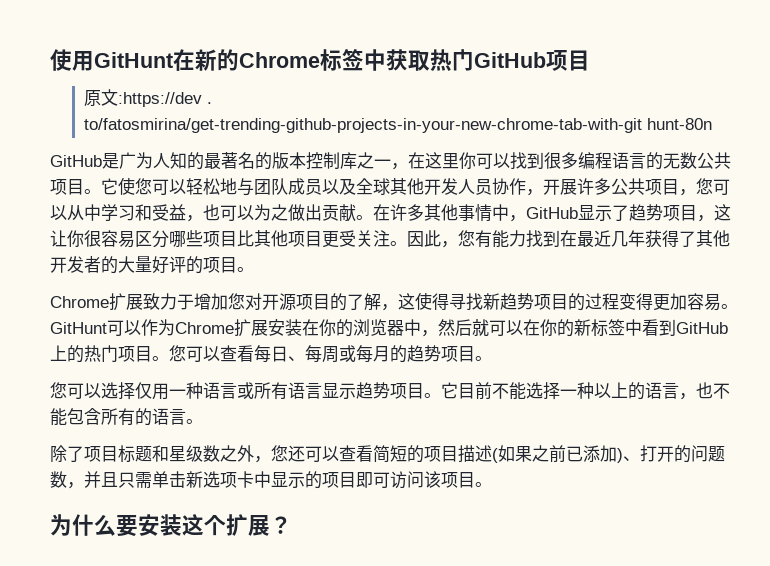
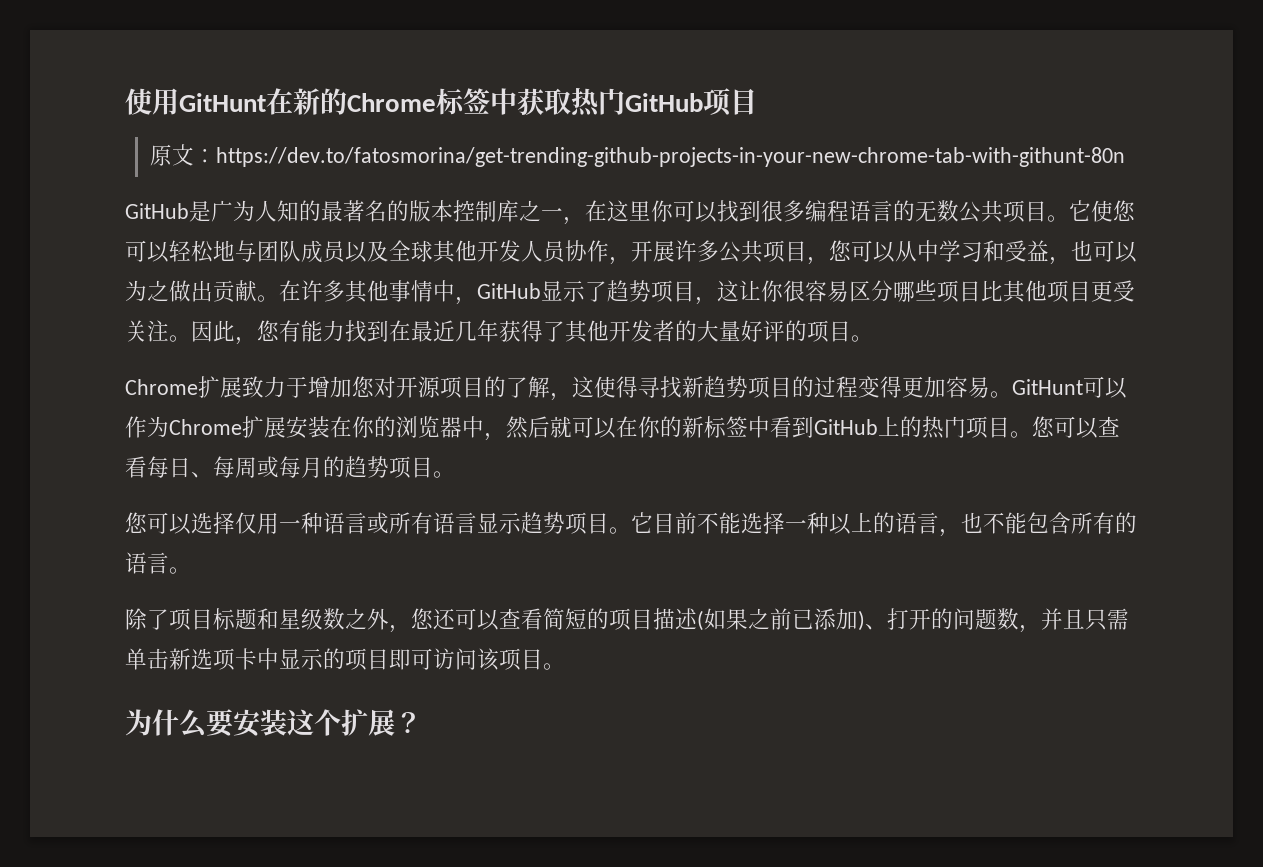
- 原文:https://dev . to/fatosmirina/get-trending-github-projects-in-your-new-chrome-tab-with-git hunt-80n
+ 原文：https://dev.to/fatosmorina/get-trending-github-projects-in-your-new-chrome-tab-with-githunt-80n

